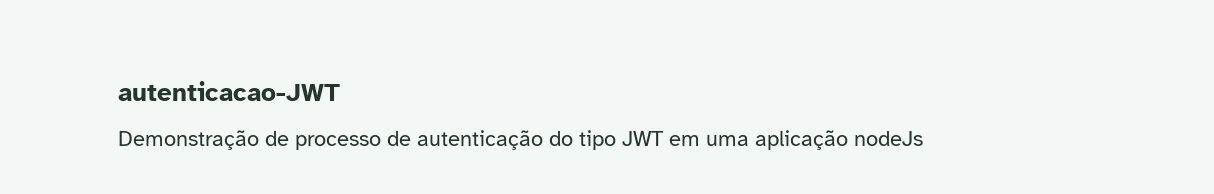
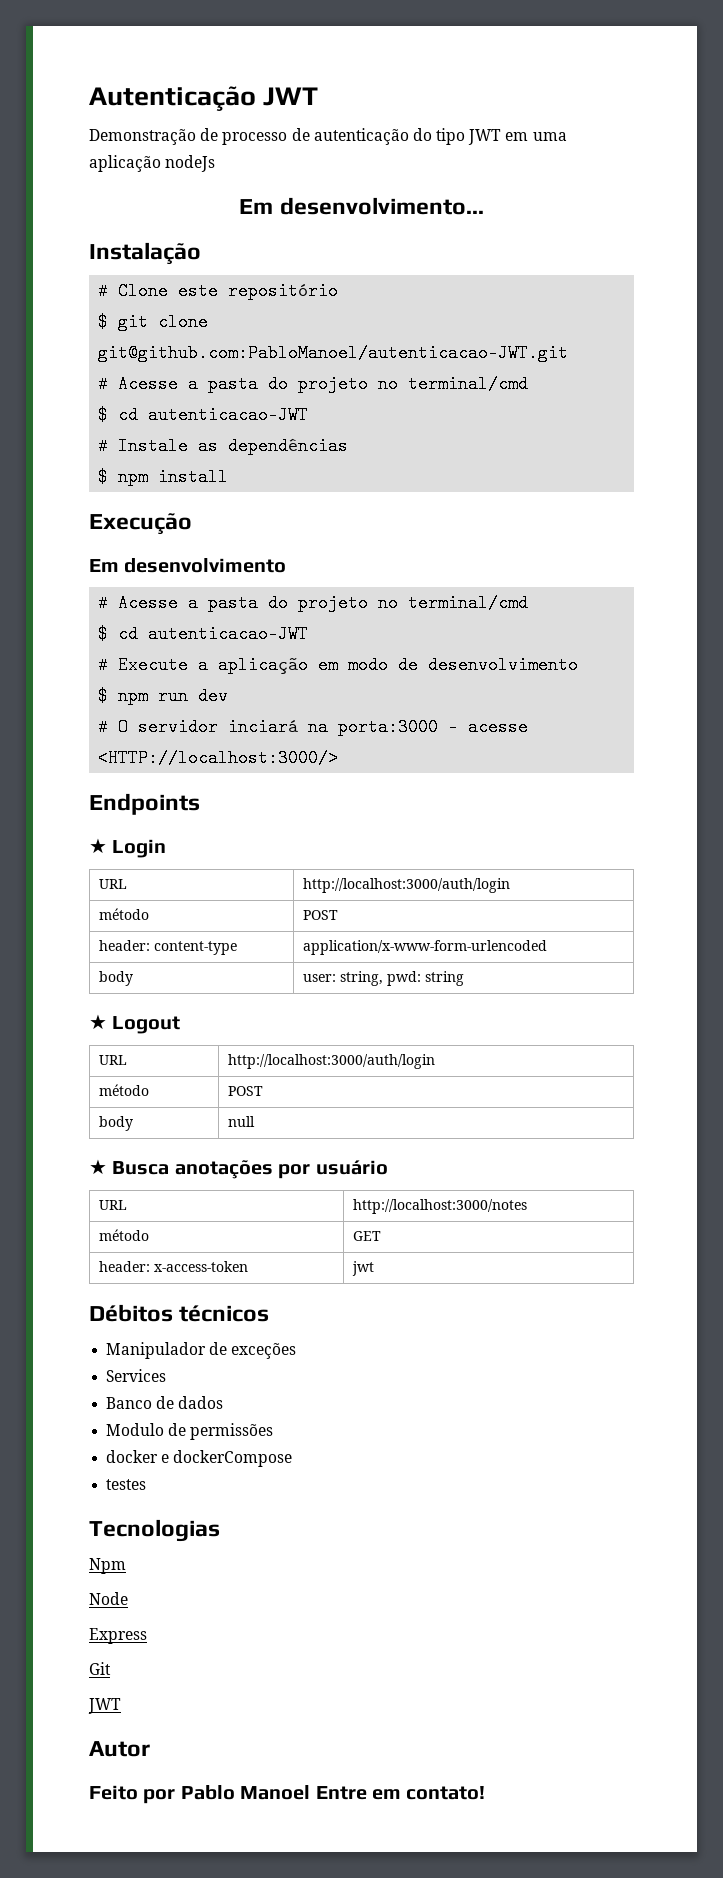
- autenticacao-JWT
+ Autenticação JWT
+ Em desenvolvimento...
+ Instalação
+ # Clone este repositório
+ $ git clone git@github.com:PabloManoel/autenticacao-JWT.git
+ # Acesse a pasta do projeto no terminal/cmd
+ $ cd autenticacao-JWT
+ # Instale as dependências
+ $ npm install
+ Execução
+ Em desenvolvimento
+ # Acesse a pasta do projeto no terminal/cmd
+ $ cd autenticacao-JWT
+ # Execute a aplicação em modo de desenvolvimento
+ $ npm run dev
+ # O servidor inciará na porta:3000 - acesse <HTTP://localhost:3000/>
+ Endpoints
+ ★ Login
+ URL | http://localhost:3000/auth/login
+ método | POST
+ header: content-type | application/x-www-form-urlencoded
+ body | user: string, pwd: string
+ ★ Logout
+ URL | http://localhost:3000/auth/login
+ método | POST
+ body | null
+ ★ Busca anotações por usuário
+ URL | http://localhost:3000/notes
+ método | GET
+ header: x-access-token | jwt
+ Débitos técnicos
+ Manipulador de exceções
+ Services
+ Banco de dados
+ Modulo de permissões
+ docker e dockerCompose
+ testes
+ Tecnologias
+ Npm
+ Node
+ Express
+ Git
+ JWT
+ Autor
+ Feito por Pablo Manoel Entre em contato!

